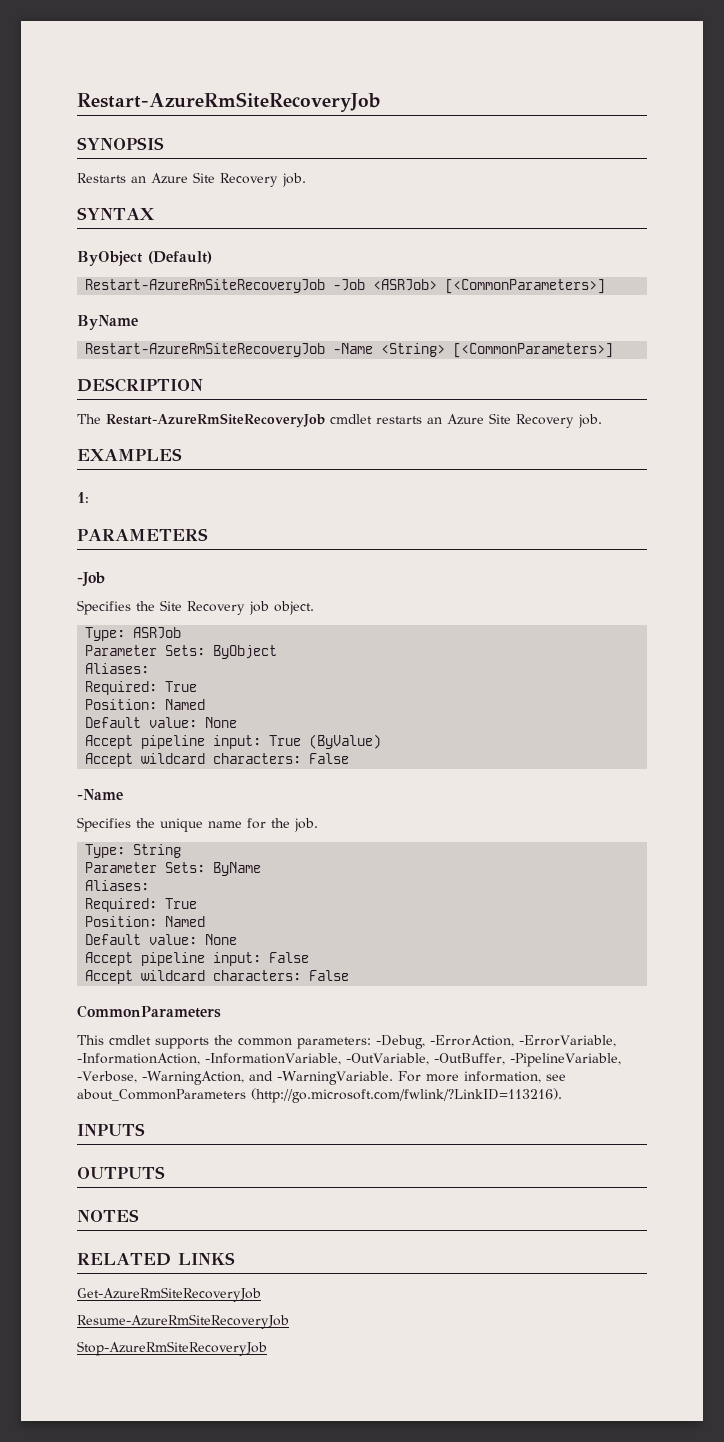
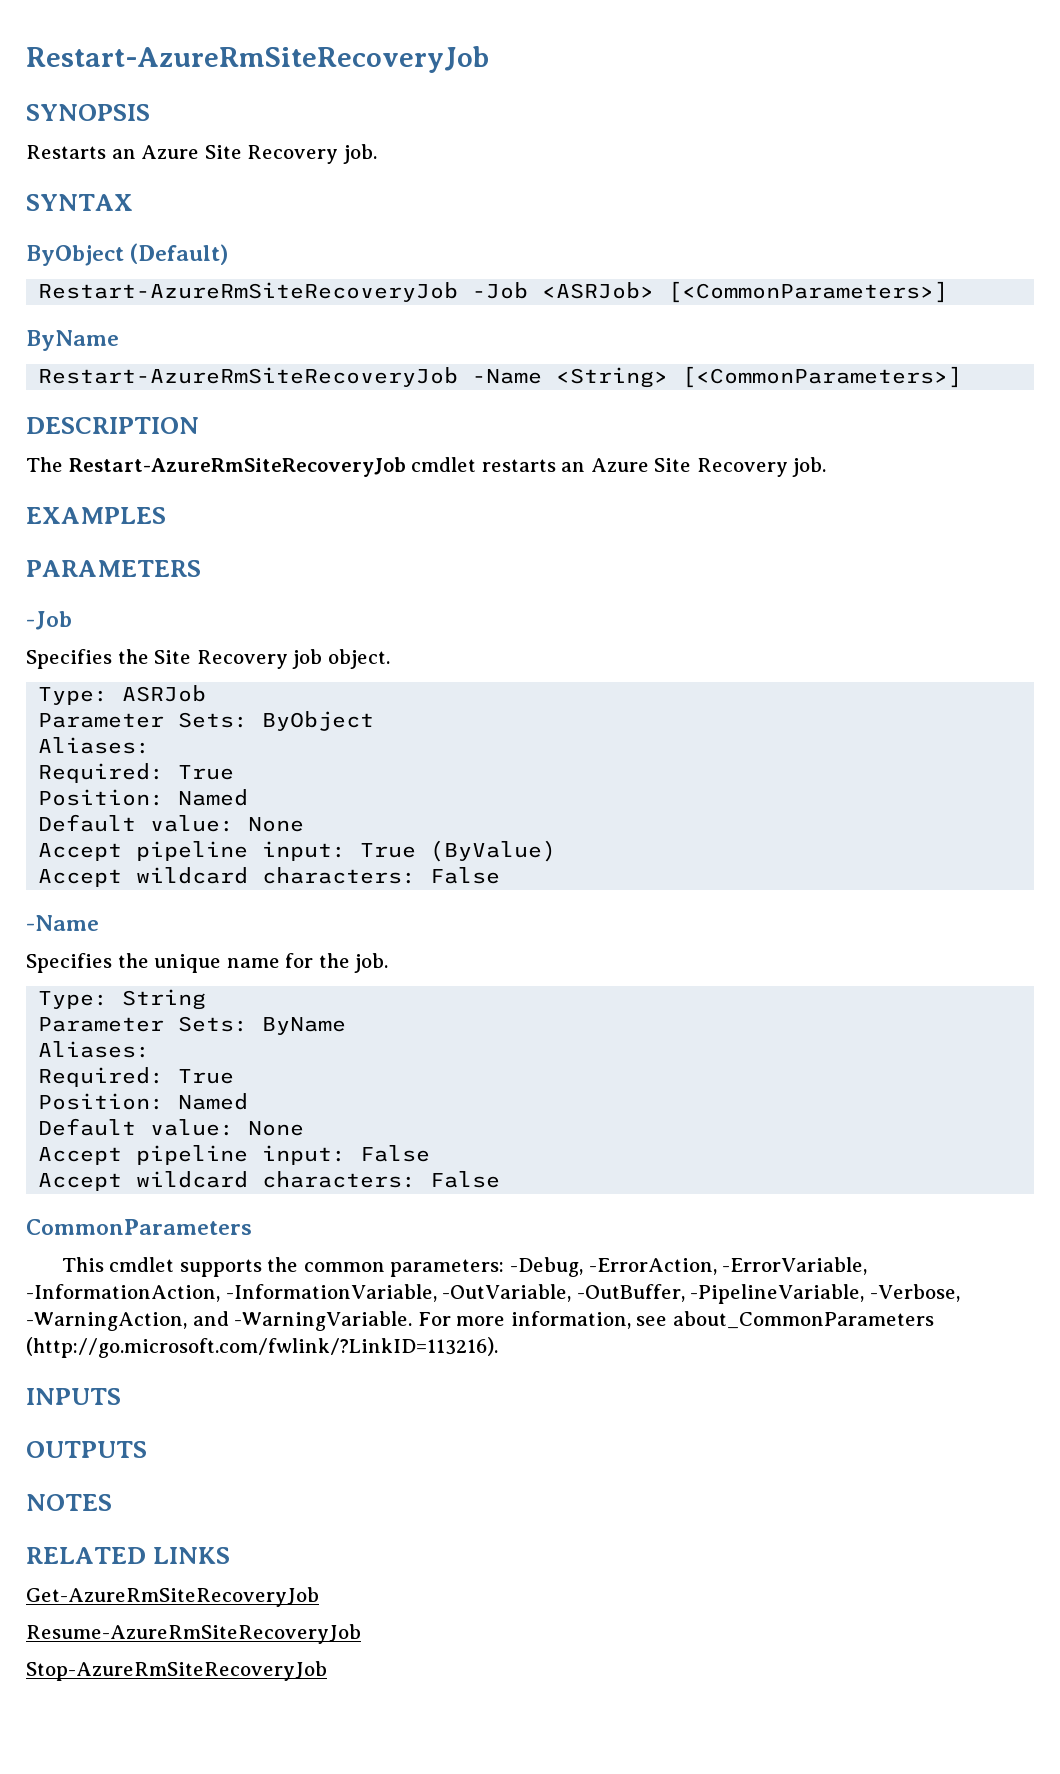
- 1:

